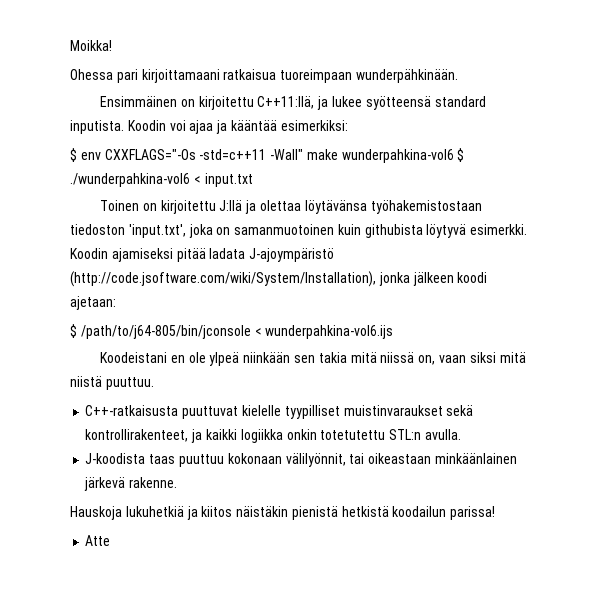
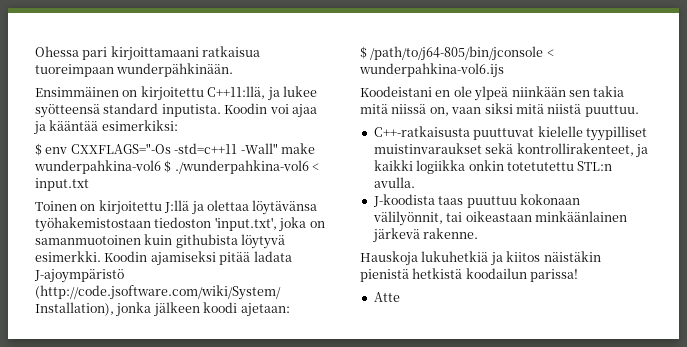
- Moikka!

